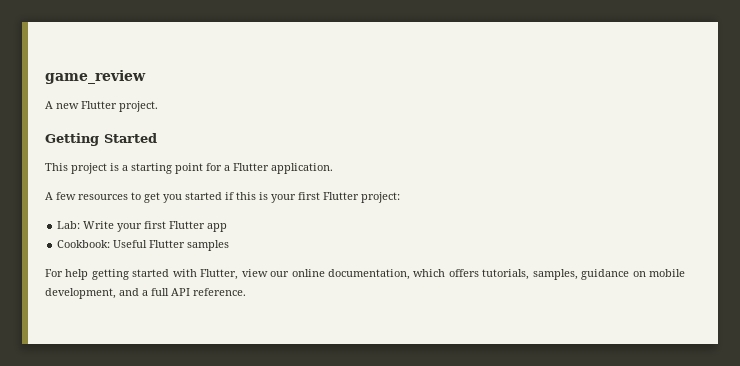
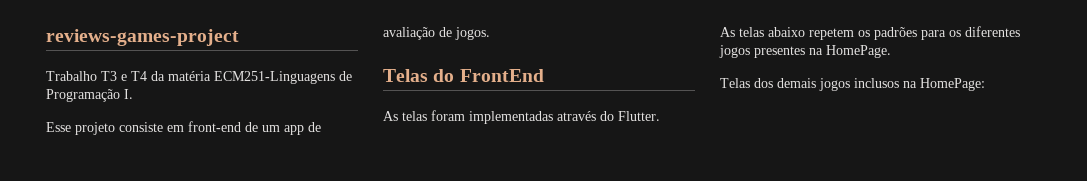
- game_review
- A new Flutter project.
- Getting Started
- This project is a starting point for a Flutter application.
- A few resources to get you started if this is your first Flutter project:
- Lab: Write your first Flutter app
- Cookbook: Useful Flutter samples
- For help getting started with Flutter, view our online documentation, which offers tutorials, samples, guidance on mobile development, and a full API reference.
+ reviews-games-project
+ Trabalho T3 e T4 da matéria ECM251-Linguagens de Programação I.
+ Esse projeto consiste em front-end de um app de avaliação de jogos.
+ Telas do FrontEnd
+ As telas foram implementadas através do Flutter.
+ As telas abaixo repetem os padrões para os diferentes jogos presentes na HomePage.
+ Telas dos demais jogos inclusos na HomePage:

